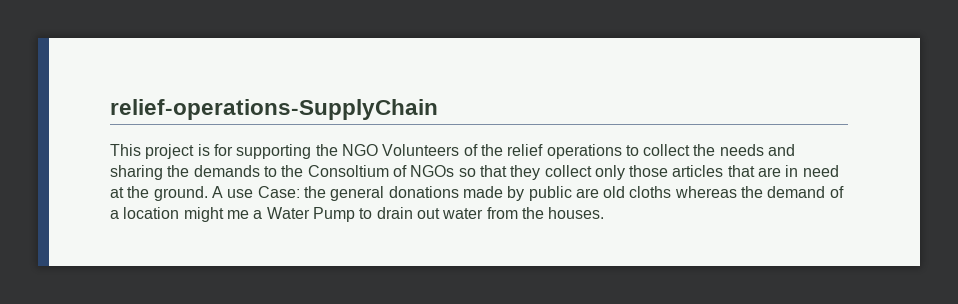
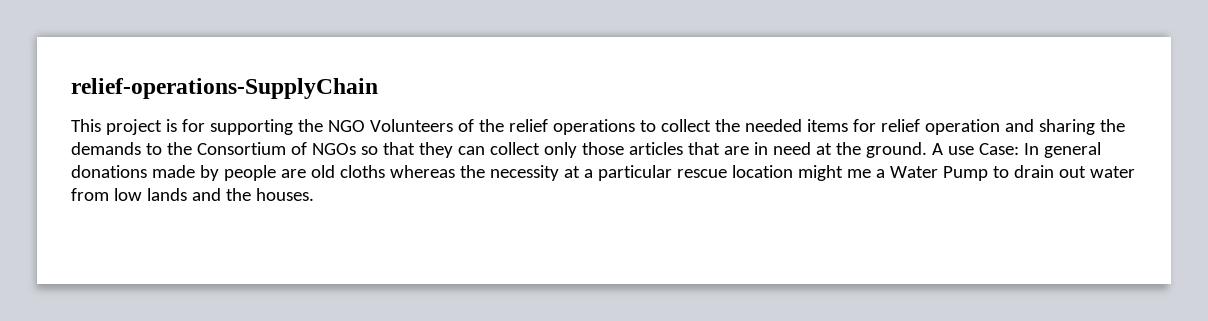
- This project is for supporting the NGO Volunteers of the relief operations to collect the needs and sharing the demands to the Consoltium of NGOs so that they collect only those articles that are in need at the ground.
+ This project is for supporting the NGO Volunteers of the relief operations to collect the needed items for relief operation and sharing the demands to the Consortium of NGOs so that they can collect only those articles that are in need at the ground.
- A use Case: the general donations made by public are old cloths whereas the demand of a location might me a Water Pump to drain out water from the houses.
+ A use Case: In general donations made by people are old cloths whereas the necessity at a particular rescue location might me a Water Pump to drain out water from low lands and the houses.

